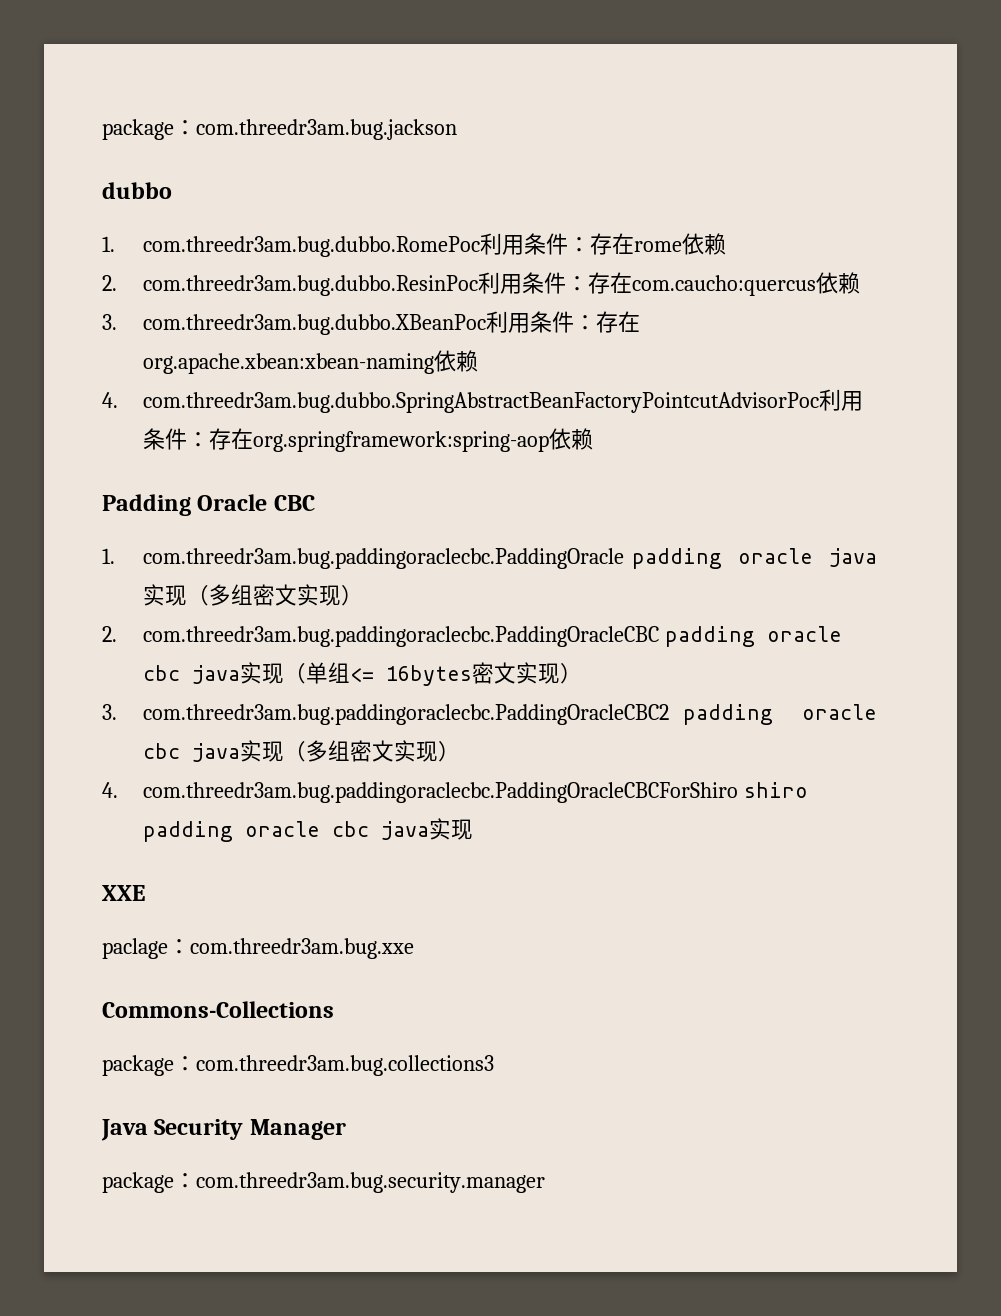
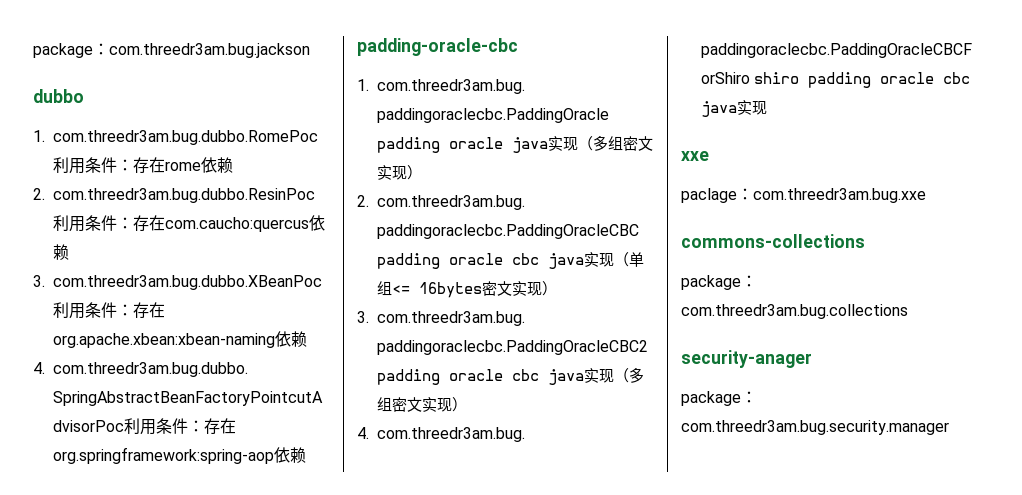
- Padding Oracle CBC
+ padding-oracle-cbc
- XXE
+ xxe
- Commons-Collections
- package：com.threedr3am.bug.collections3
- Java Security Manager
+ commons-collections
+ package：com.threedr3am.bug.collections
+ security-anager

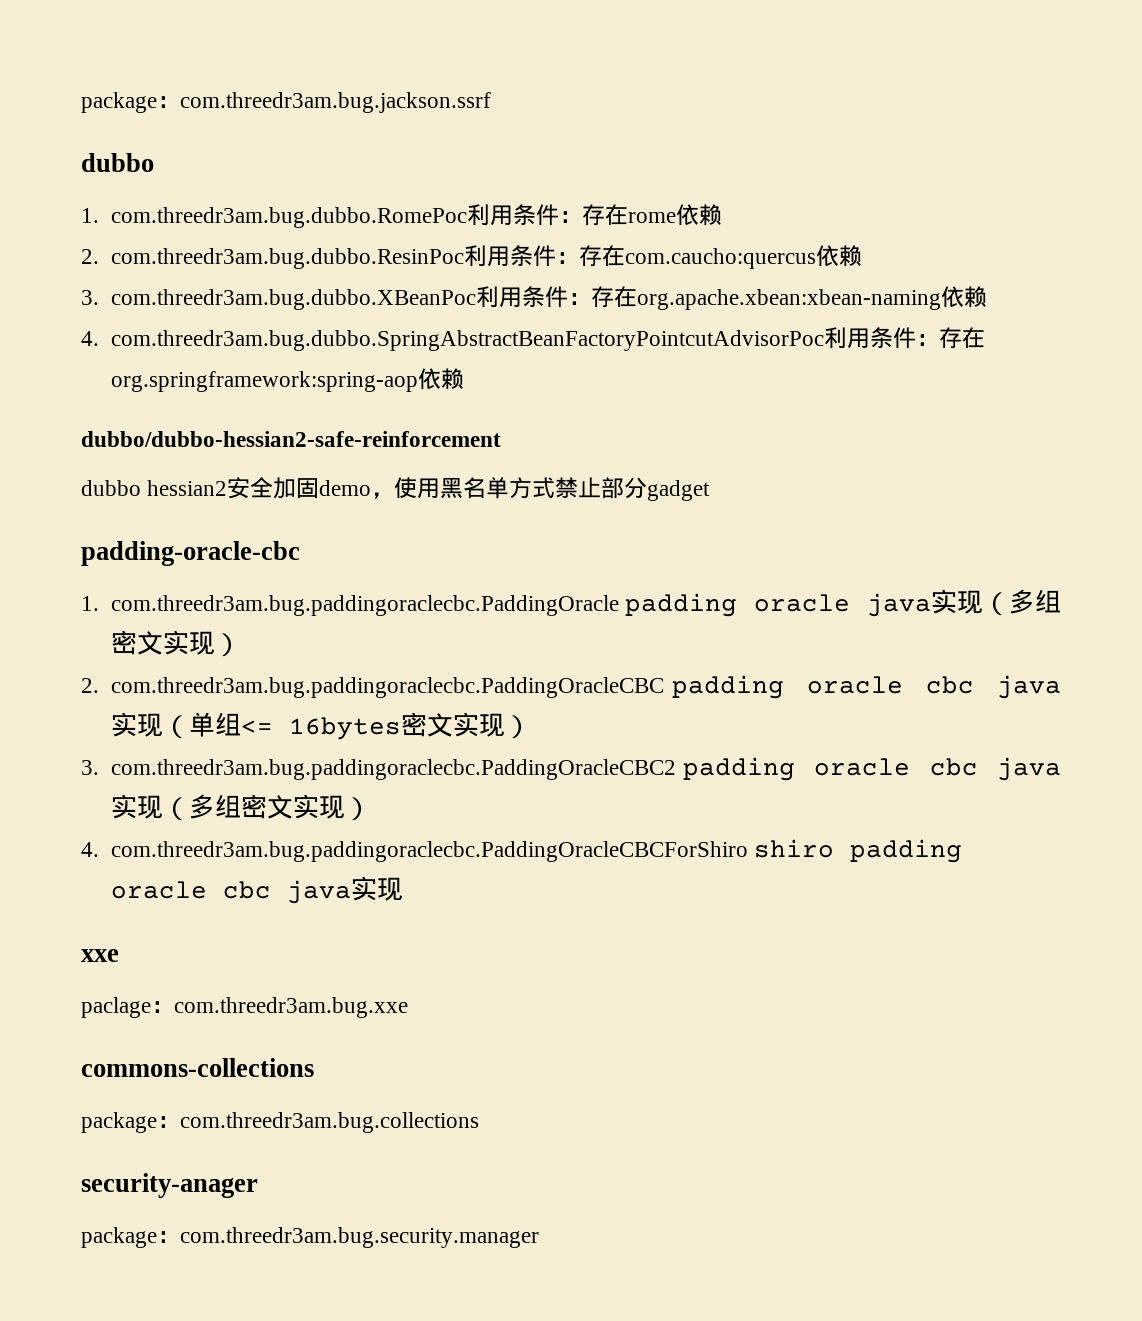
- package：com.threedr3am.bug.jackson
+ package：com.threedr3am.bug.jackson.ssrf
+ dubbo/dubbo-hessian2-safe-reinforcement
+ dubbo hessian2安全加固demo，使用黑名单方式禁止部分gadget

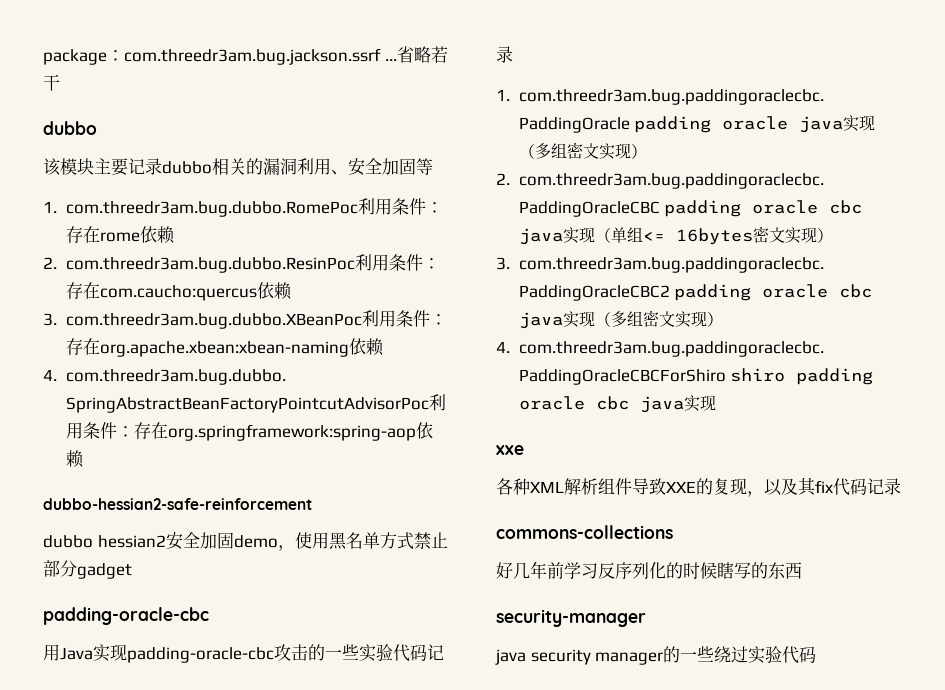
- package：com.threedr3am.bug.jackson.ssrf
+ package：com.threedr3am.bug.jackson.ssrf ...省略若干
  dubbo
+ 该模块主要记录dubbo相关的漏洞利用、安全加固等
- dubbo/dubbo-hessian2-safe-reinforcement
+ dubbo-hessian2-safe-reinforcement
+ 用Java实现padding-oracle-cbc攻击的一些实验代码记录
- paclage：com.threedr3am.bug.xxe
+ 各种XML解析组件导致XXE的复现，以及其fix代码记录
  commons-collections
- package：com.threedr3am.bug.collections
- security-anager
- package：com.threedr3am.bug.security.manager
+ 好几年前学习反序列化的时候瞎写的东西
+ security-manager
+ java security manager的一些绕过实验代码

